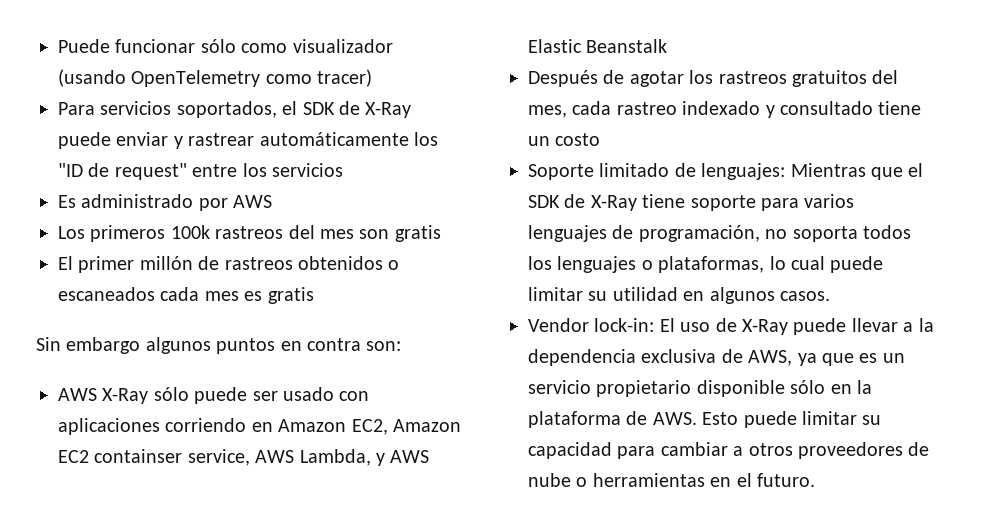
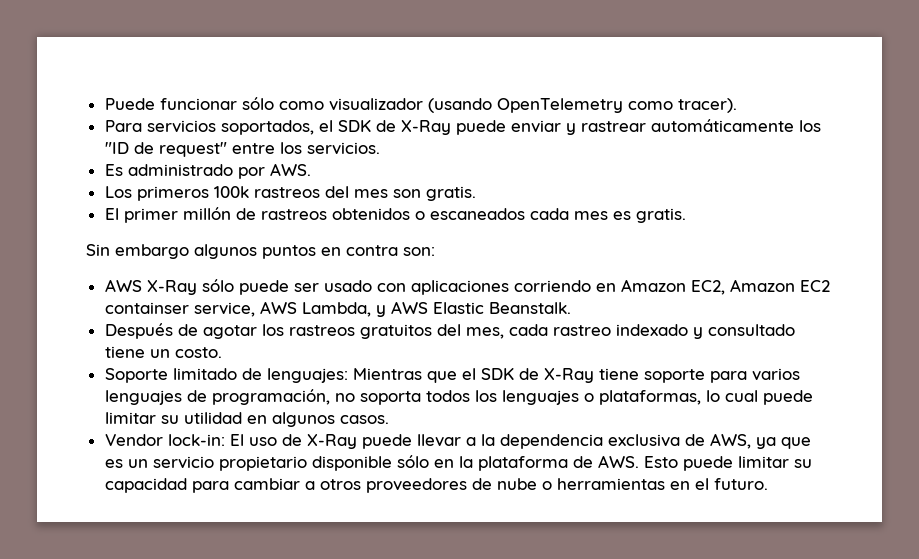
- Puede funcionar sólo como visualizador (usando OpenTelemetry como tracer)
+ Puede funcionar sólo como visualizador (usando OpenTelemetry como tracer).
- Para servicios soportados, el SDK de X-Ray puede enviar y rastrear automáticamente los "ID de request" entre los servicios
+ Para servicios soportados, el SDK de X-Ray puede enviar y rastrear automáticamente los "ID de request" entre los servicios.
- Es administrado por AWS
+ Es administrado por AWS.
- Los primeros 100k rastreos del mes son gratis
+ Los primeros 100k rastreos del mes son gratis.
- El primer millón de rastreos obtenidos o escaneados cada mes es gratis
+ El primer millón de rastreos obtenidos o escaneados cada mes es gratis.
- AWS X-Ray sólo puede ser usado con aplicaciones corriendo en Amazon EC2, Amazon EC2 containser service, AWS Lambda, y AWS Elastic Beanstalk
+ AWS X-Ray sólo puede ser usado con aplicaciones corriendo en Amazon EC2, Amazon EC2 containser service, AWS Lambda, y AWS Elastic Beanstalk.
- Después de agotar los rastreos gratuitos del mes, cada rastreo indexado y consultado tiene un costo
+ Después de agotar los rastreos gratuitos del mes, cada rastreo indexado y consultado tiene un costo.

